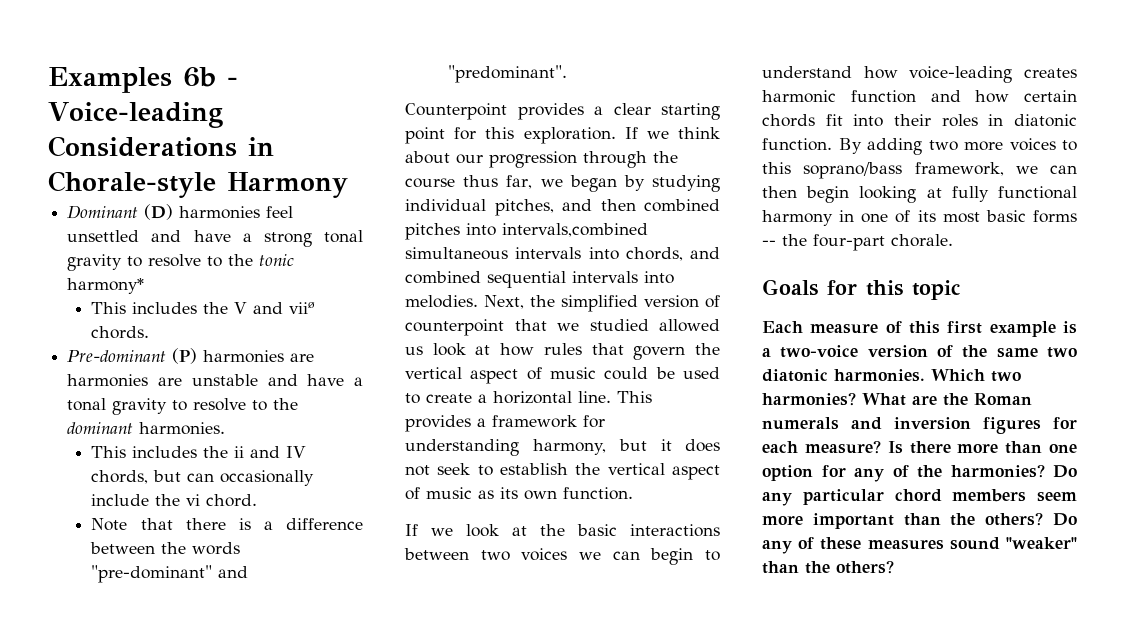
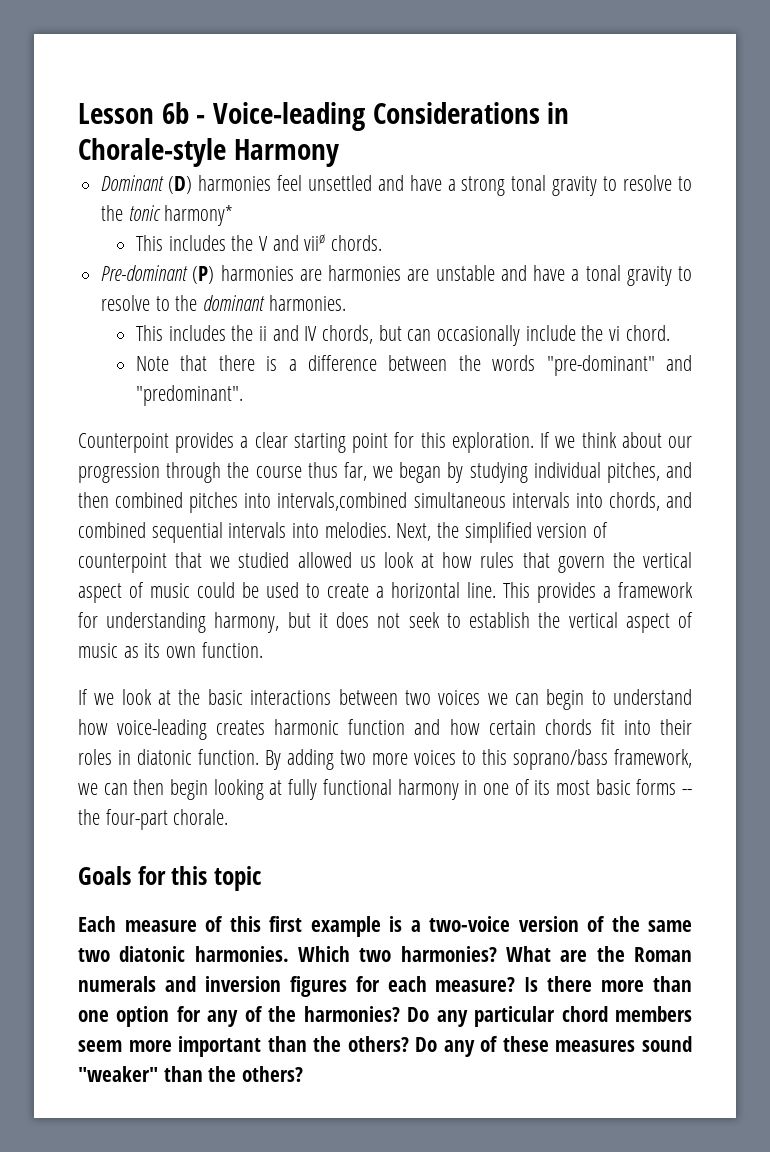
- Examples 6b - Voice-leading Considerations in Chorale-style Harmony
+ Lesson 6b - Voice-leading Considerations in Chorale-style Harmony

